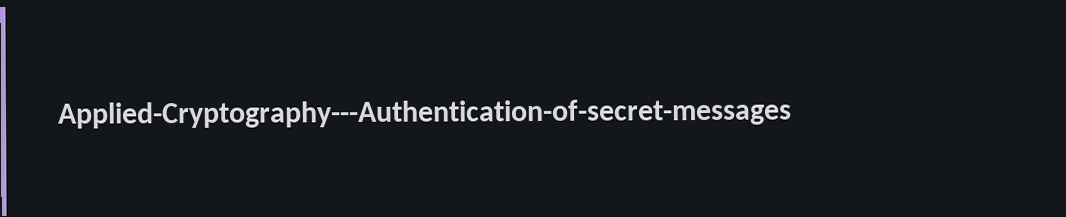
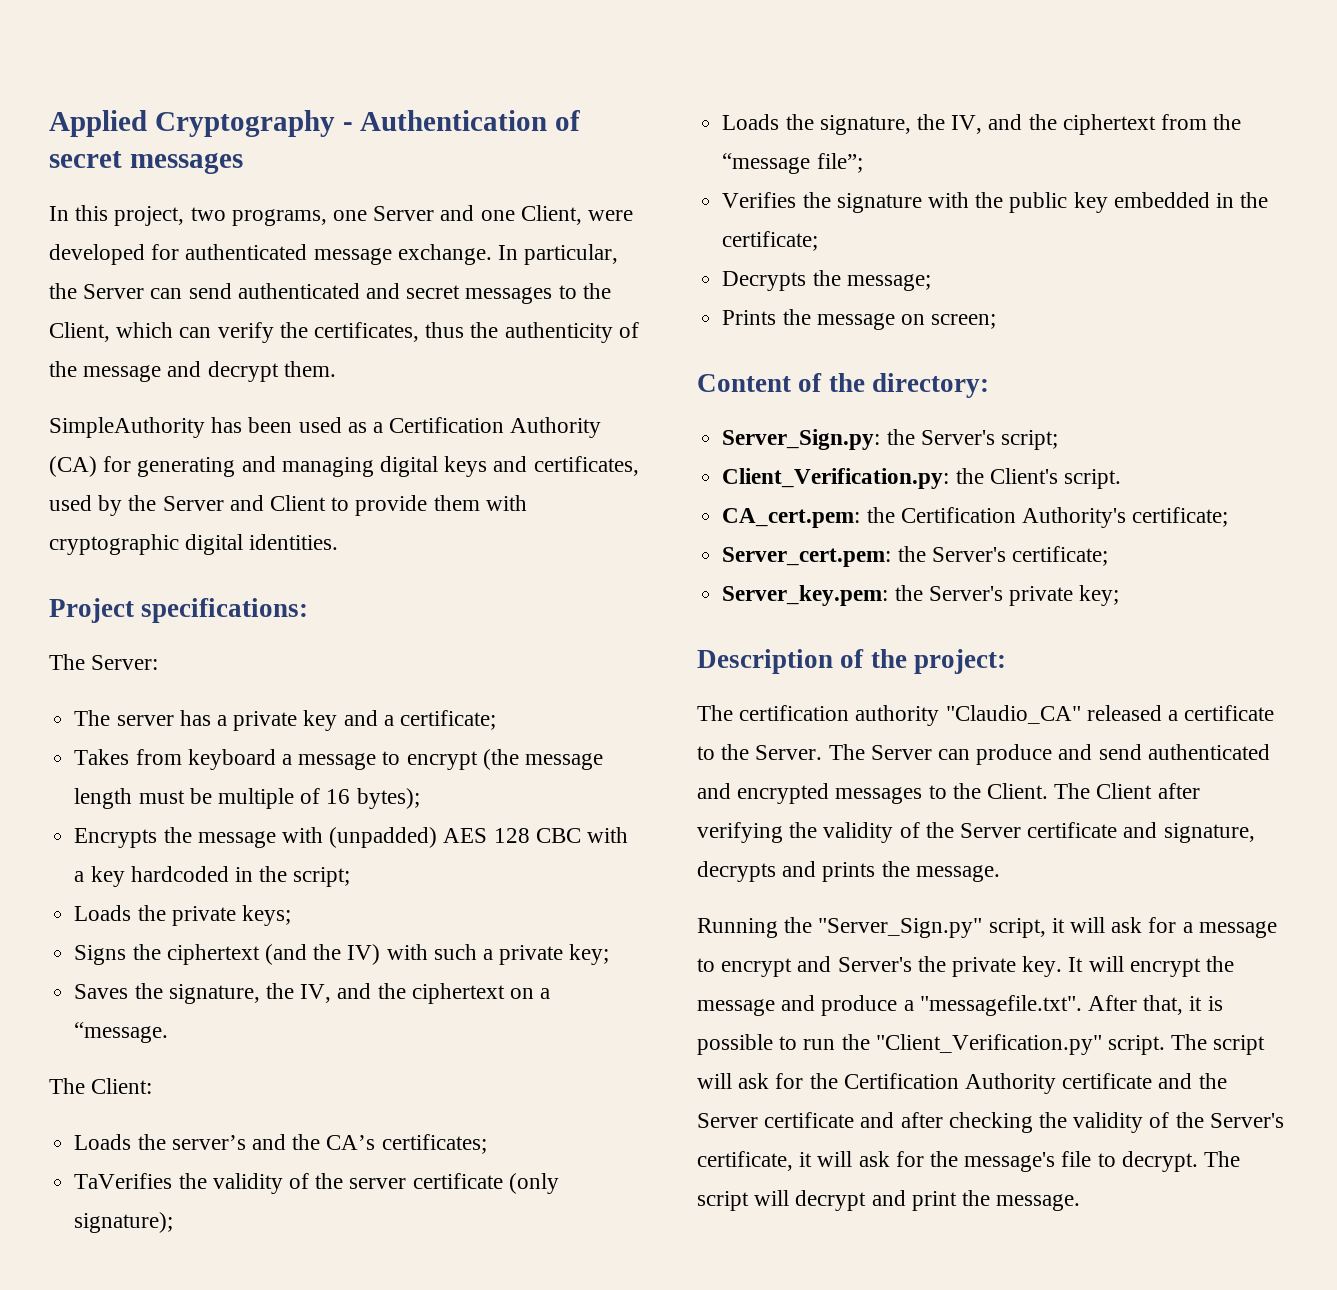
- Applied-Cryptography---Authentication-of-secret-messages
+ Applied Cryptography - Authentication of secret messages
+ In this project, two programs, one Server and one Client, were developed for authenticated message exchange. In particular, the Server can send authenticated and secret messages to the Client, which can verify the certificates, thus the authenticity of the message and decrypt them.
+ SimpleAuthority has been used as a Certification Authority (CA) for generating and managing digital keys and certificates, used by the Server and Client to provide them with cryptographic digital identities.
+ Project specifications:
+ The Server:
+ The server has a private key and a certificate;
+ Takes from keyboard a message to encrypt (the message length must be multiple of 16 bytes);
+ Encrypts the message with (unpadded) AES 128 CBC with a key hardcoded in the script;
+ Loads the private keys;
+ Signs the ciphertext (and the IV) with such a private key;
+ Saves the signature, the IV, and the ciphertext on a “message.
+ The Client:
+ Loads the server’s and the CA’s certificates;
+ TaVerifies the validity of the server certificate (only signature);
+ Loads the signature, the IV, and the ciphertext from the “message file”;
+ Verifies the signature with the public key embedded in the certificate;
+ Decrypts the message;
+ Prints the message on screen;
+ Content of the directory:
+ Server_Sign.py: the Server's script;
+ Client_Verification.py: the Client's script.
+ CA_cert.pem: the Certification Authority's certificate;
+ Server_cert.pem: the Server's certificate;
+ Server_key.pem: the Server's private key;
+ Description of the project:
+ The certification authority "Claudio_CA" released a certificate to the Server. The Server can produce and send authenticated and encrypted messages to the Client. The Client after verifying the validity of the Server certificate and signature, decrypts and prints the message.
+ Running the "Server_Sign.py" script, it will ask for a message to encrypt and Server's the private key. It will encrypt the message and produce a "messagefile.txt". After that, it is possible to run the "Client_Verification.py" script. The script will ask for the Certification Authority certificate and the Server certificate and after checking the validity of the Server's certificate, it will ask for the message's file to decrypt. The script will decrypt and print the message.

